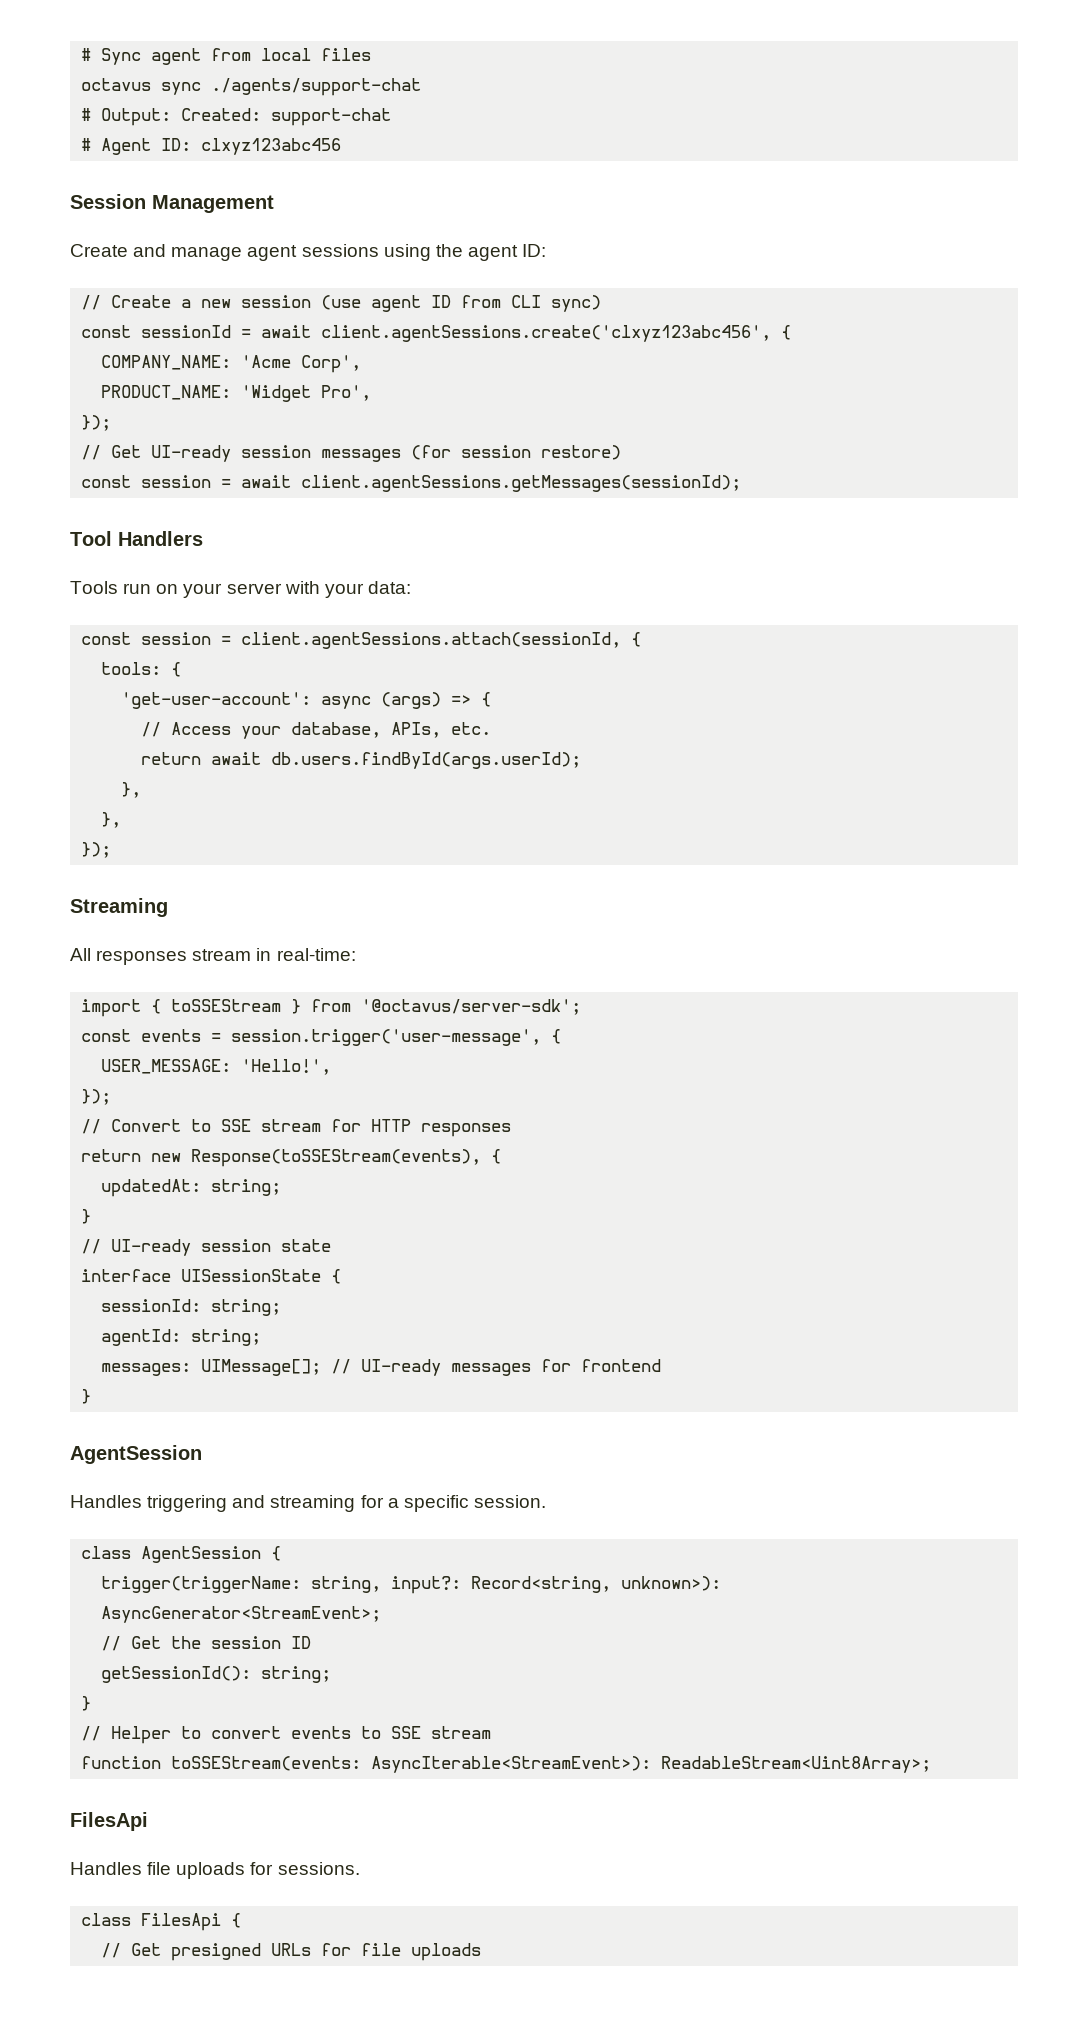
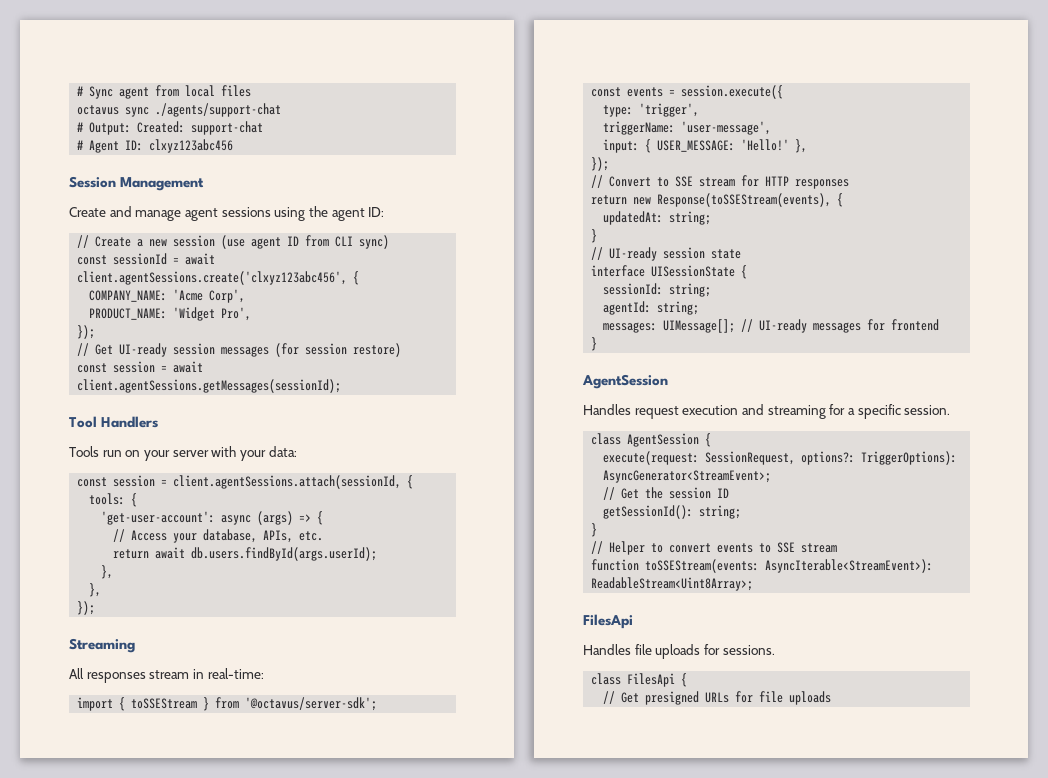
- const events = session.trigger('user-message', {
- USER_MESSAGE: 'Hello!',
+ const events = session.execute({
+ type: 'trigger',
+ triggerName: 'user-message',
+ input: { USER_MESSAGE: 'Hello!' },
- Handles triggering and streaming for a specific session.
+ Handles request execution and streaming for a specific session.
- trigger(triggerName: string, input?: Record<string, unknown>): AsyncGenerator<StreamEvent>;
+ execute(request: SessionRequest, options?: TriggerOptions): AsyncGenerator<StreamEvent>;

